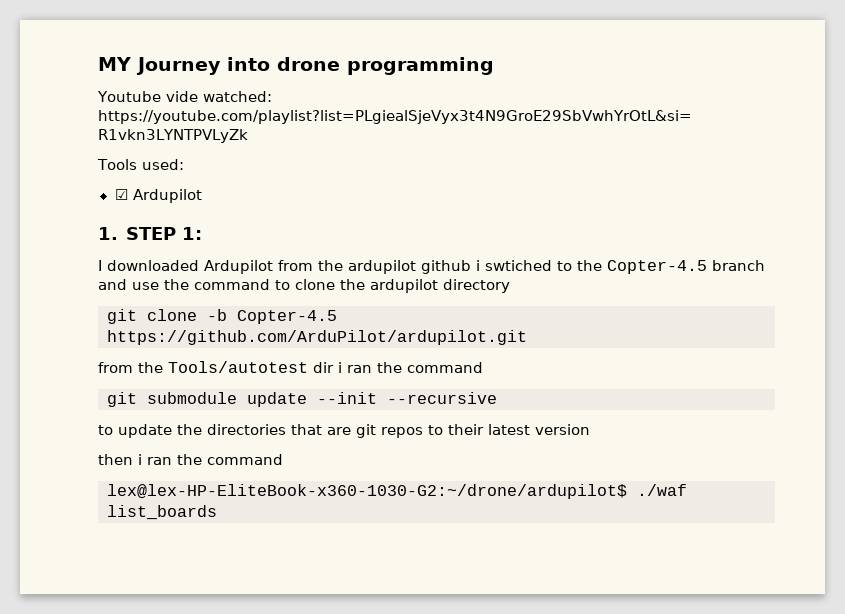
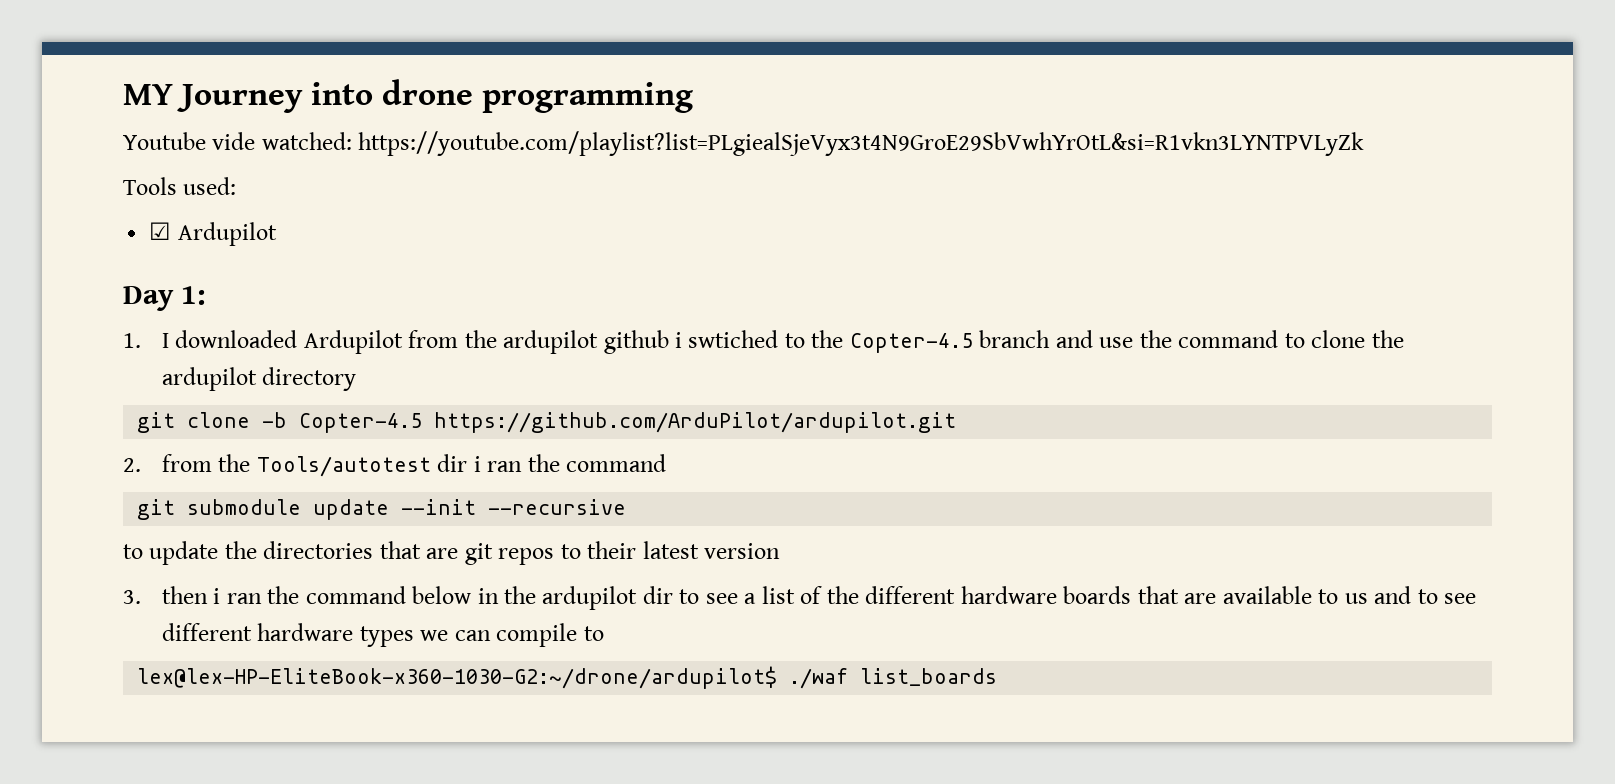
- 1. STEP 1:
+ Day 1:
- I downloaded Ardupilot from the ardupilot github i swtiched to the Copter-4.5 branch and use the command to clone the ardupilot directory
+ 1. I downloaded Ardupilot from the ardupilot github i swtiched to the Copter-4.5 branch and use the command to clone the ardupilot directory
- from the Tools/autotest dir i ran the command
+ 2. from the Tools/autotest dir i ran the command
- then i ran the command
+ 3. then i ran the command below in the ardupilot dir to see a list of the different hardware boards that are available to us and to see different hardware types we can compile to

